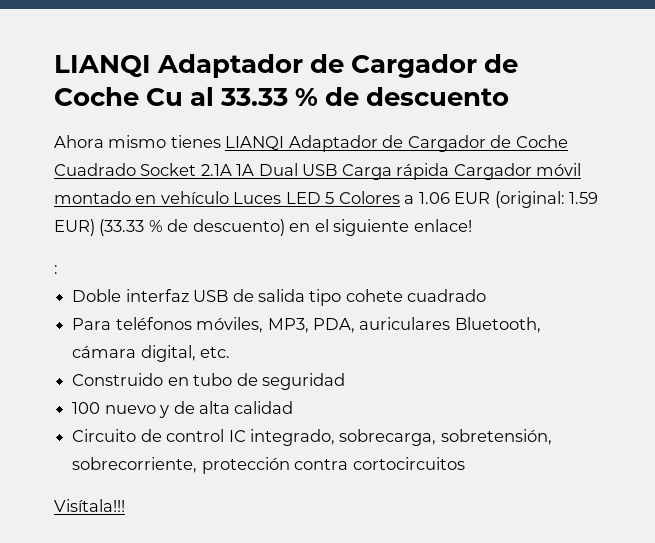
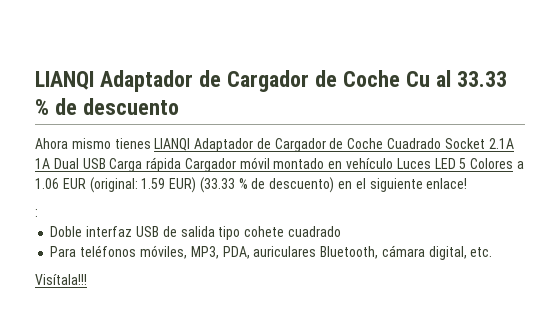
- Construido en tubo de seguridad
- 100 nuevo y de alta calidad
- Circuito de control IC integrado, sobrecarga, sobretensión, sobrecorriente, protección contra cortocircuitos

